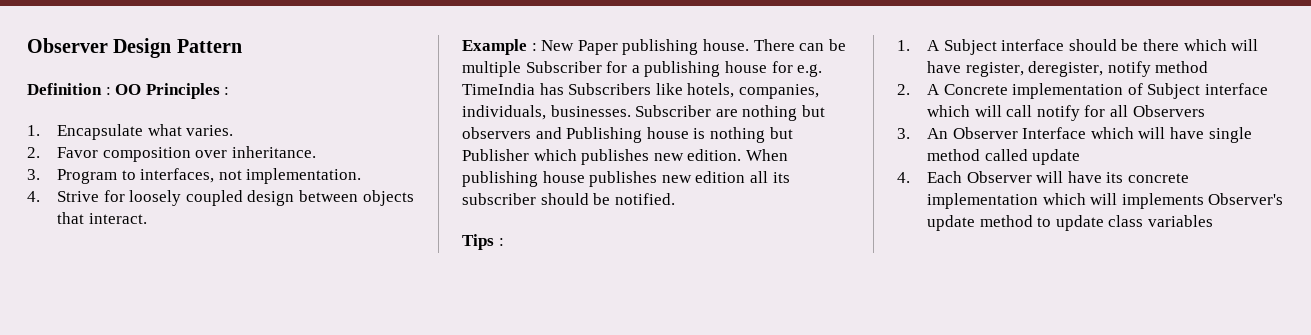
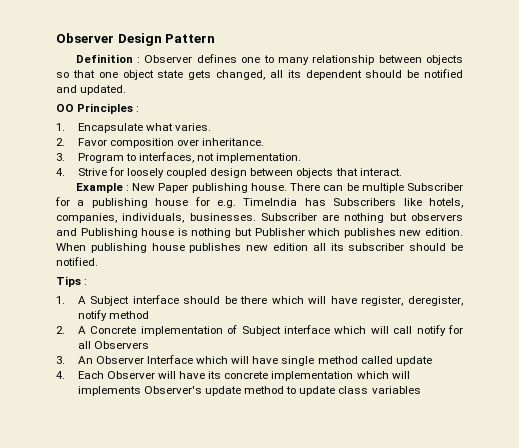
- Definition : OO Principles :
+ Definition : Observer defines one to many relationship between objects so that one object state gets changed, all its dependent should be notified and updated.
+ OO Principles :

